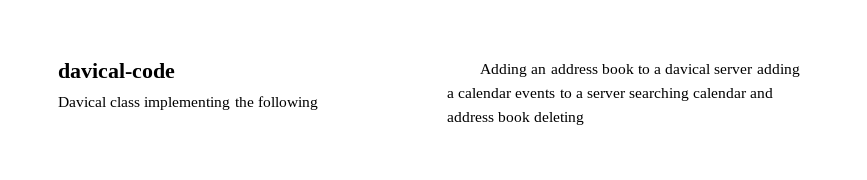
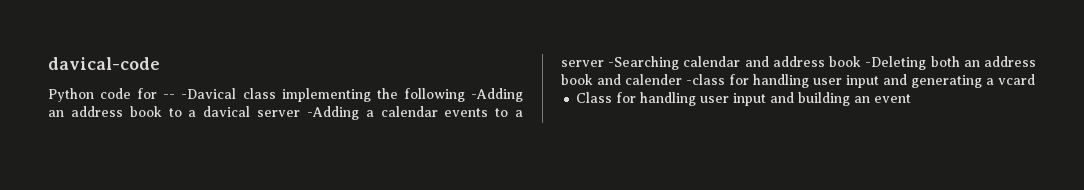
- Davical class implementing the following
- Adding an address book to a davical server adding a calendar events to a server searching calendar and address book deleting
+ Python code for -- -Davical class implementing the following -Adding an address book to a davical server -Adding a calendar events to a server -Searching calendar and address book -Deleting both an address book and calender -class for handling user input and generating a vcard
+ Class for handling user input and building an event

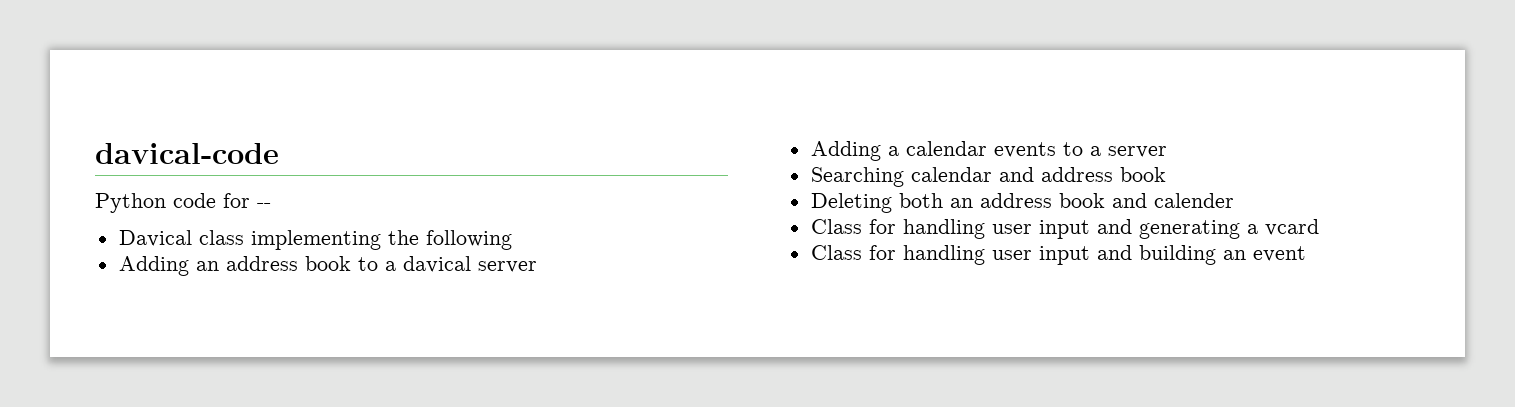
- Python code for -- -Davical class implementing the following -Adding an address book to a davical server -Adding a calendar events to a server -Searching calendar and address book -Deleting both an address book and calender -class for handling user input and generating a vcard
+ Python code for --
+ Davical class implementing the following
+ Adding an address book to a davical server
+ Adding a calendar events to a server
+ Searching calendar and address book
+ Deleting both an address book and calender
+ Class for handling user input and generating a vcard

